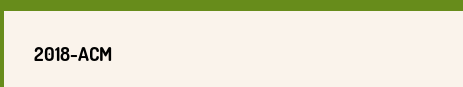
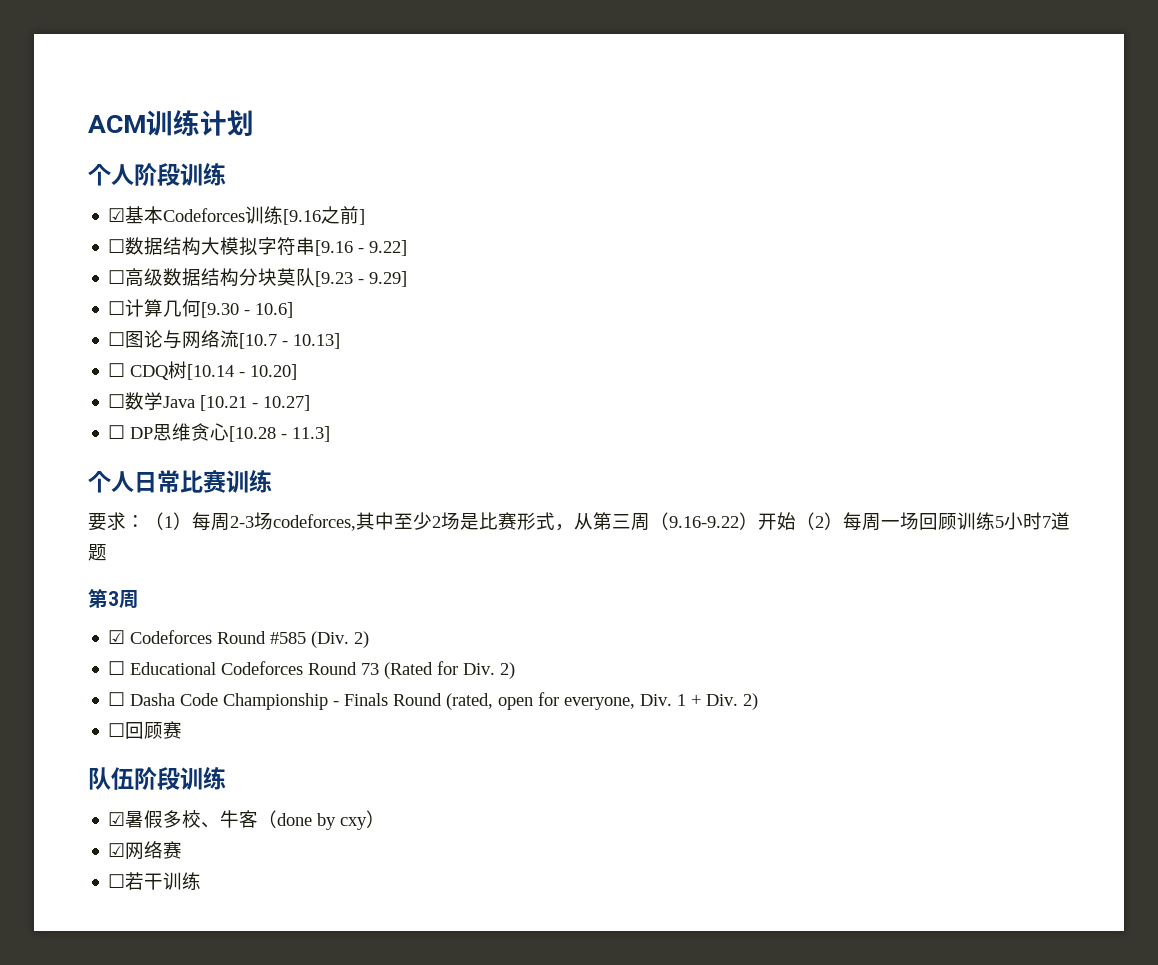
- 2018-ACM
+ ACM训练计划
+ 个人阶段训练
+ ☑基本Codeforces训练[9.16之前]
+ ☐数据结构大模拟字符串[9.16 - 9.22]
+ ☐高级数据结构分块莫队[9.23 - 9.29]
+ ☐计算几何[9.30 - 10.6]
+ ☐图论与网络流[10.7 - 10.13]
+ ☐ CDQ树[10.14 - 10.20]
+ ☐数学Java [10.21 - 10.27]
+ ☐ DP思维贪心[10.28 - 11.3]
+ 个人日常比赛训练
+ 要求：（1）每周2-3场codeforces,其中至少2场是比赛形式，从第三周（9.16-9.22）开始（2）每周一场回顾训练5小时7道题
+ 第3周
+ ☑ Codeforces Round #585 (Div. 2)
+ ☐ Educational Codeforces Round 73 (Rated for Div. 2)
+ ☐ Dasha Code Championship - Finals Round (rated, open for everyone, Div. 1 + Div. 2)
+ ☐回顾赛
+ 队伍阶段训练
+ ☑暑假多校、牛客（done by cxy）
+ ☑网络赛
+ ☐若干训练

